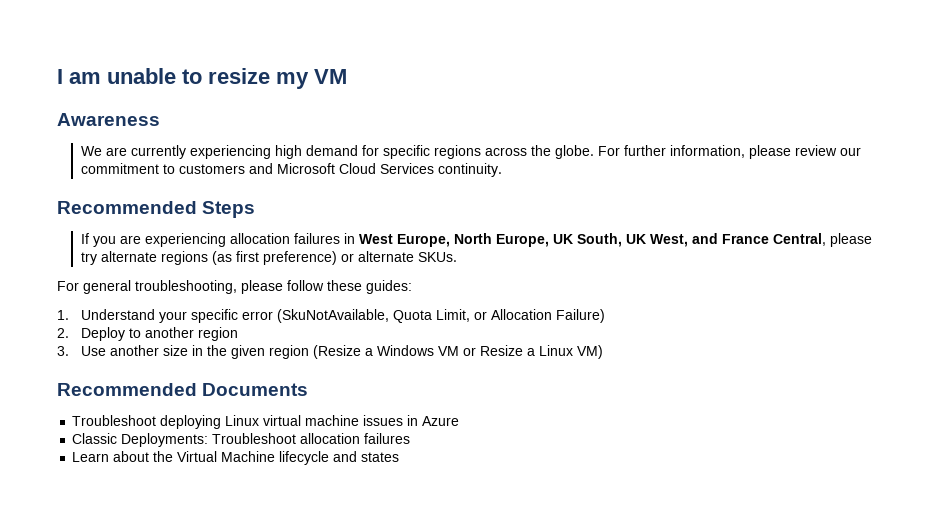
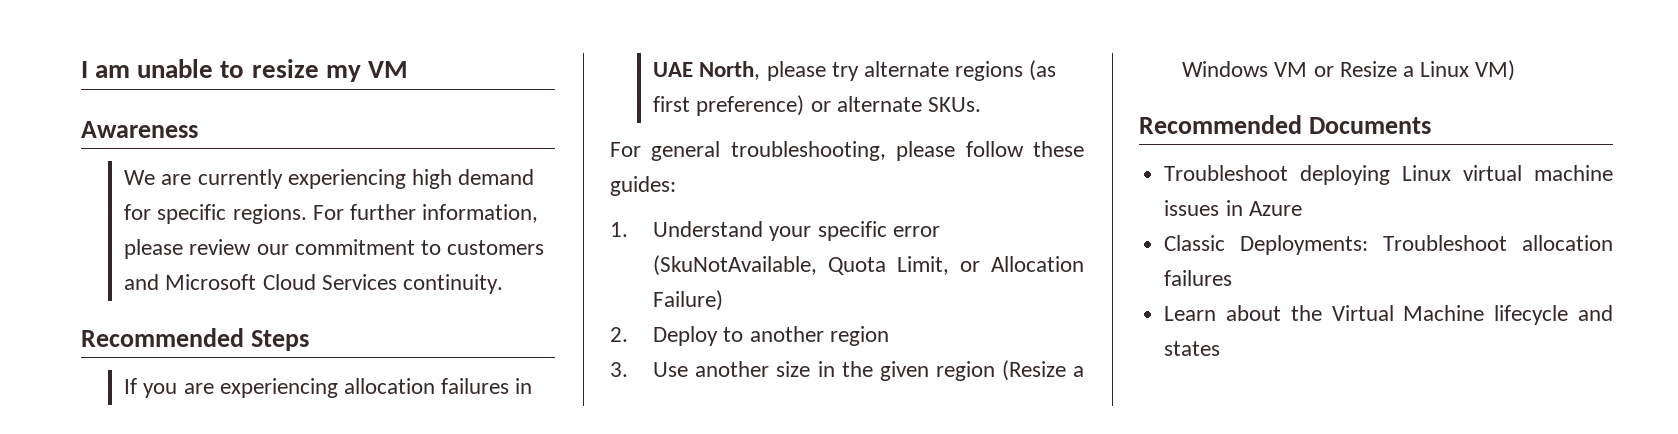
- We are currently experiencing high demand for specific regions across the globe.
+ We are currently experiencing high demand for specific regions.
- If you are experiencing allocation failures in West Europe, North Europe, UK South, UK West, and France Central, please try alternate regions (as first preference) or alternate SKUs.
+ If you are experiencing allocation failures in UAE North, please try alternate regions (as first preference) or alternate SKUs.

